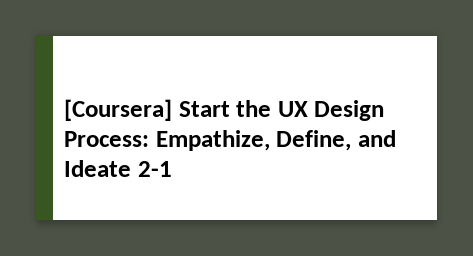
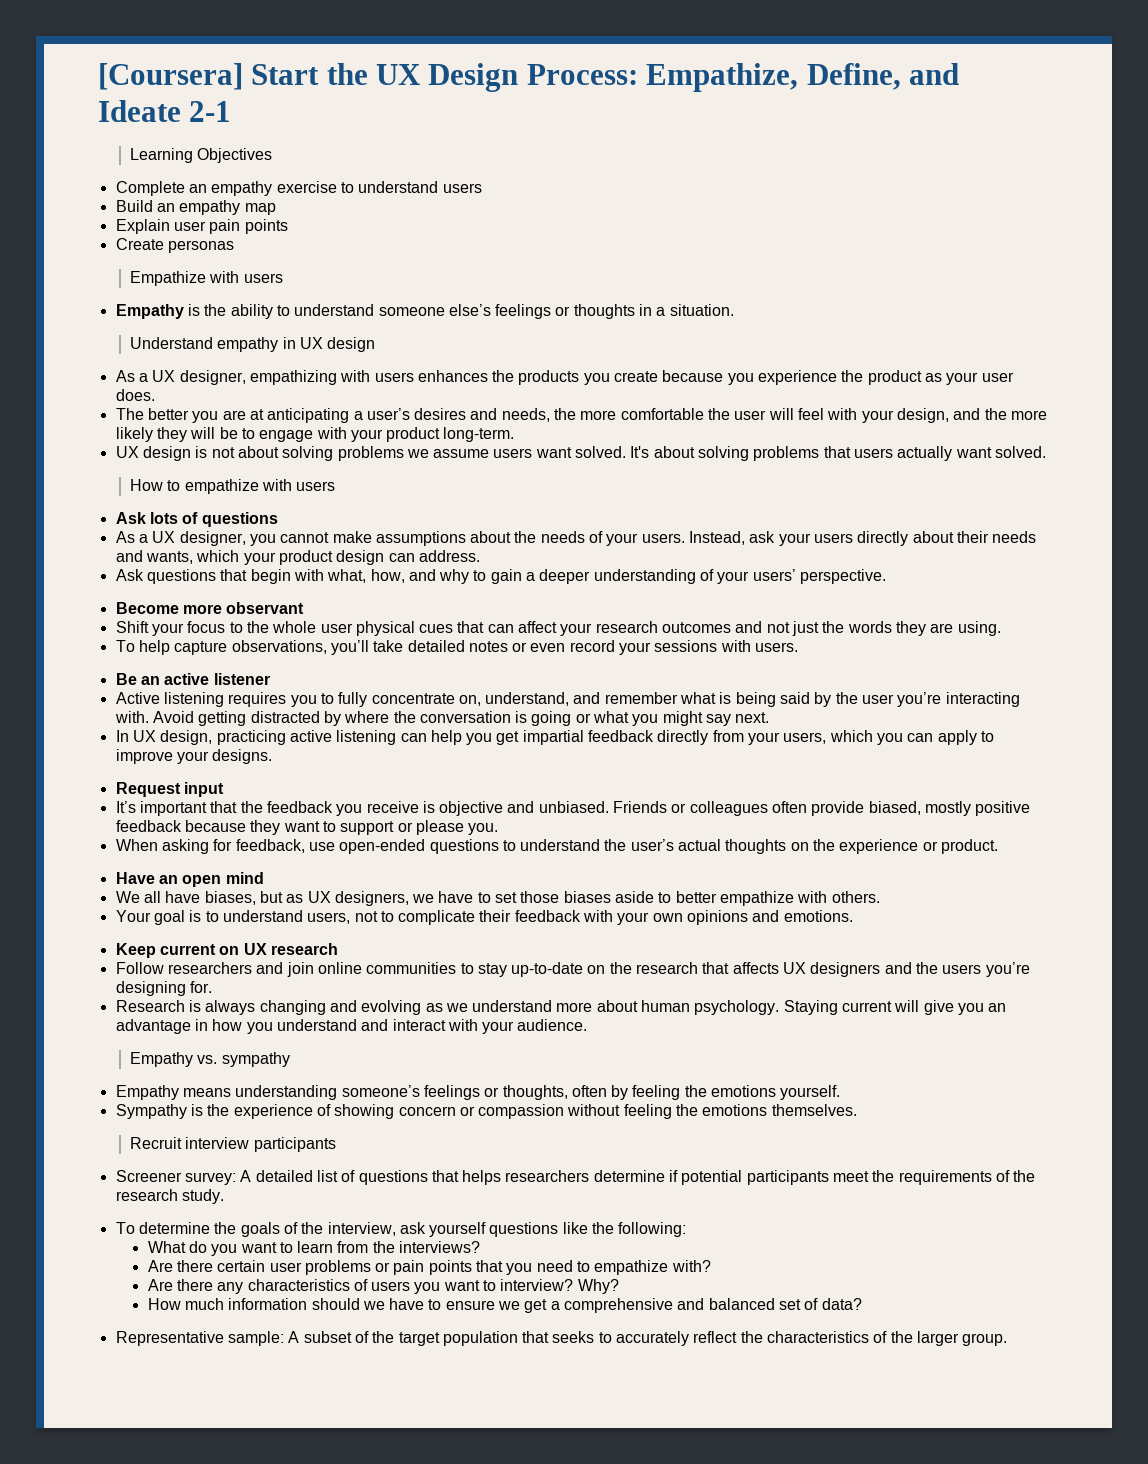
+ Learning Objectives
+ Complete an empathy exercise to understand users
+ Build an empathy map
+ Explain user pain points
+ Create personas
+ Empathize with users
+ Empathy is the ability to understand someone else’s feelings or thoughts in a situation.
+ Understand empathy in UX design
+ As a UX designer, empathizing with users enhances the products you create because you experience the product as your user does.
+ The better you are at anticipating a user’s desires and needs, the more comfortable the user will feel with your design, and the more likely they will be to engage with your product long-term.
+ UX design is not about solving problems we assume users want solved. It's about solving problems that users actually want solved.
+ How to empathize with users
+ Ask lots of questions
+ As a UX designer, you cannot make assumptions about the needs of your users. Instead, ask your users directly about their needs and wants, which your product design can address.
+ Ask questions that begin with what, how, and why to gain a deeper understanding of your users’ perspective.
+ Become more observant
+ Shift your focus to the whole user physical cues that can affect your research outcomes and not just the words they are using.
+ To help capture observations, you’ll take detailed notes or even record your sessions with users.
+ Be an active listener
+ Active listening requires you to fully concentrate on, understand, and remember what is being said by the user you’re interacting with. Avoid getting distracted by where the conversation is going or what you might say next.
+ In UX design, practicing active listening can help you get impartial feedback directly from your users, which you can apply to improve your designs.
+ Request input
+ It’s important that the feedback you receive is objective and unbiased. Friends or colleagues often provide biased, mostly positive feedback because they want to support or please you.
+ When asking for feedback, use open-ended questions to understand the user’s actual thoughts on the experience or product.
+ Have an open mind
+ We all have biases, but as UX designers, we have to set those biases aside to better empathize with others.
+ Your goal is to understand users, not to complicate their feedback with your own opinions and emotions.
+ Keep current on UX research
+ Follow researchers and join online communities to stay up-to-date on the research that affects UX designers and the users you’re designing for.
+ Research is always changing and evolving as we understand more about human psychology. Staying current will give you an advantage in how you understand and interact with your audience.
+ Empathy vs. sympathy
+ Empathy means understanding someone’s feelings or thoughts, often by feeling the emotions yourself.
+ Sympathy is the experience of showing concern or compassion without feeling the emotions themselves.
+ Recruit interview participants
+ Screener survey: A detailed list of questions that helps researchers determine if potential participants meet the requirements of the research study.
+ To determine the goals of the interview, ask yourself questions like the following:
+ What do you want to learn from the interviews?
+ Are there certain user problems or pain points that you need to empathize with?
+ Are there any characteristics of users you want to interview? Why?
+ How much information should we have to ensure we get a comprehensive and balanced set of data?
+ Representative sample: A subset of the target population that seeks to accurately reflect the characteristics of the larger group.

